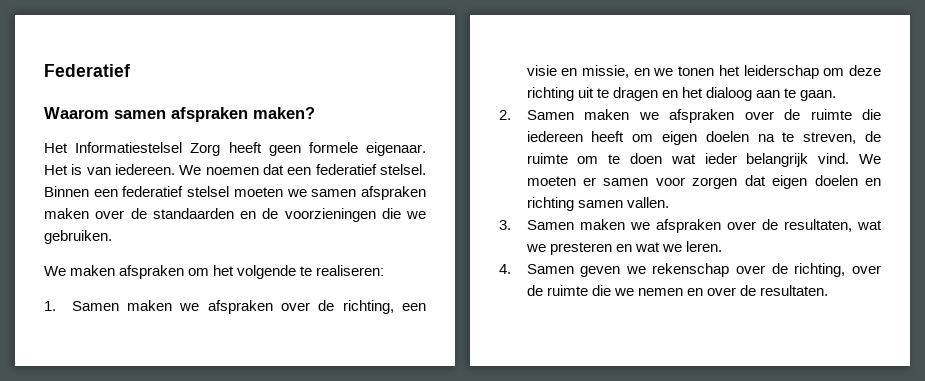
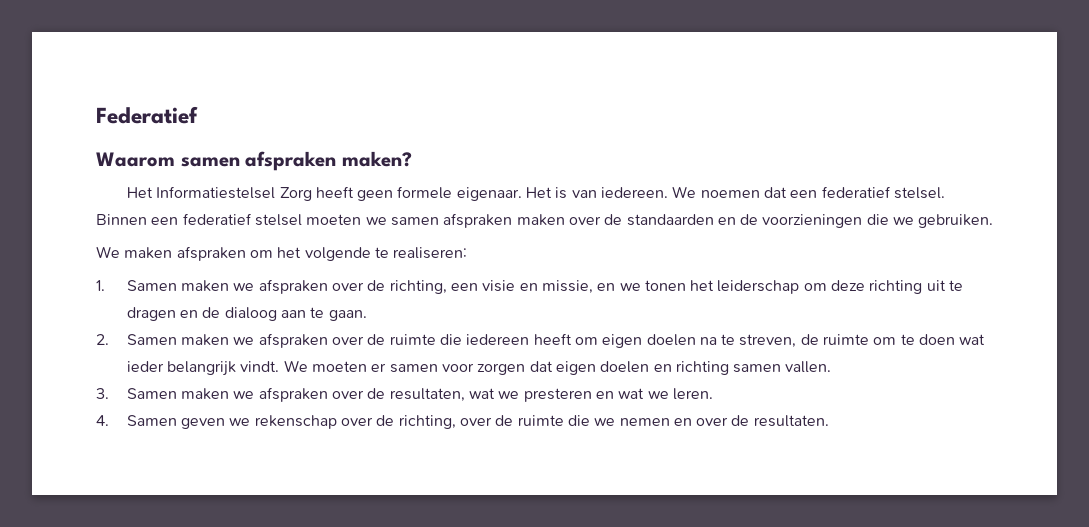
- 1. Samen maken we afspraken over de richting, een visie en missie, en we tonen het leiderschap om deze richting uit te dragen en het dialoog aan te gaan.
+ 1. Samen maken we afspraken over de richting, een visie en missie, en we tonen het leiderschap om deze richting uit te dragen en de dialoog aan te gaan.
- 2. Samen maken we afspraken over de ruimte die iedereen heeft om eigen doelen na te streven, de ruimte om te doen wat ieder belangrijk vind.
+ 2. Samen maken we afspraken over de ruimte die iedereen heeft om eigen doelen na te streven, de ruimte om te doen wat ieder belangrijk vindt.

